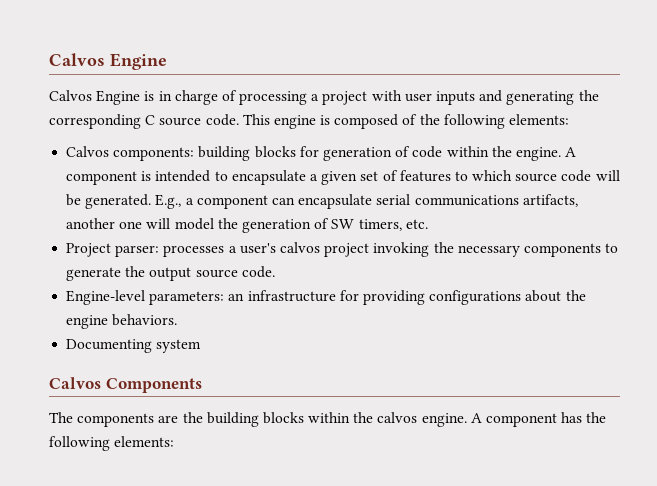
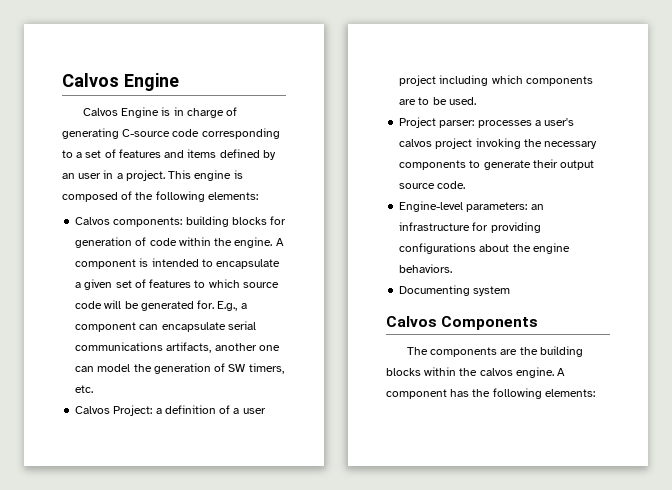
- Calvos Engine is in charge of processing a project with user inputs and generating the corresponding C source code.
+ Calvos Engine is in charge of generating C-source code corresponding to a set of features and items defined by an user in a project.
- A component is intended to encapsulate a given set of features to which source code will be generated.
+ A component is intended to encapsulate a given set of features to which source code will be generated for.
- E.g., a component can encapsulate serial communications artifacts, another one will model the generation of SW timers, etc.
+ E.g., a component can encapsulate serial communications artifacts, another one can model the generation of SW timers, etc.
+ Calvos Project: a definition of a user project including which components are to be used.
- Project parser: processes a user's calvos project invoking the necessary components to generate the output source code.
+ Project parser: processes a user's calvos project invoking the necessary components to generate their output source code.

